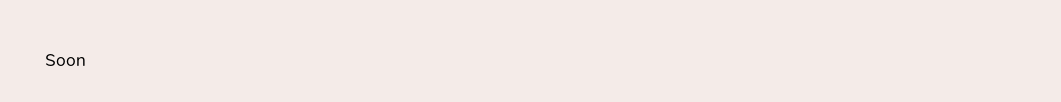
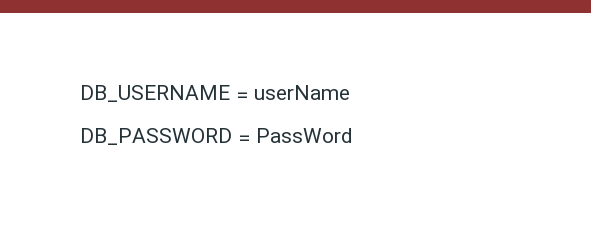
- Soon
+ DB_USERNAME = userName
+ DB_PASSWORD = PassWord

